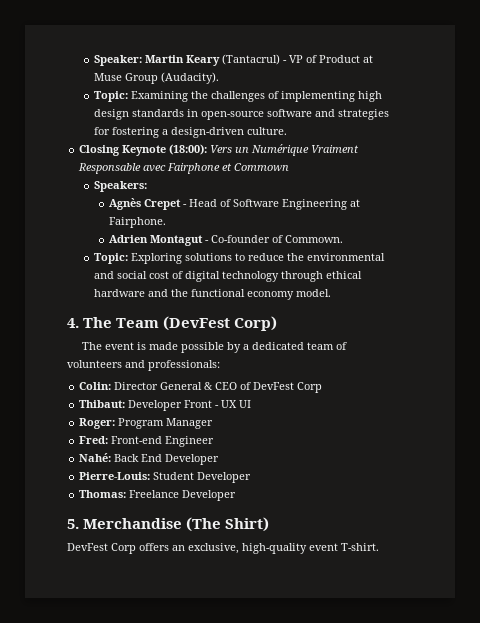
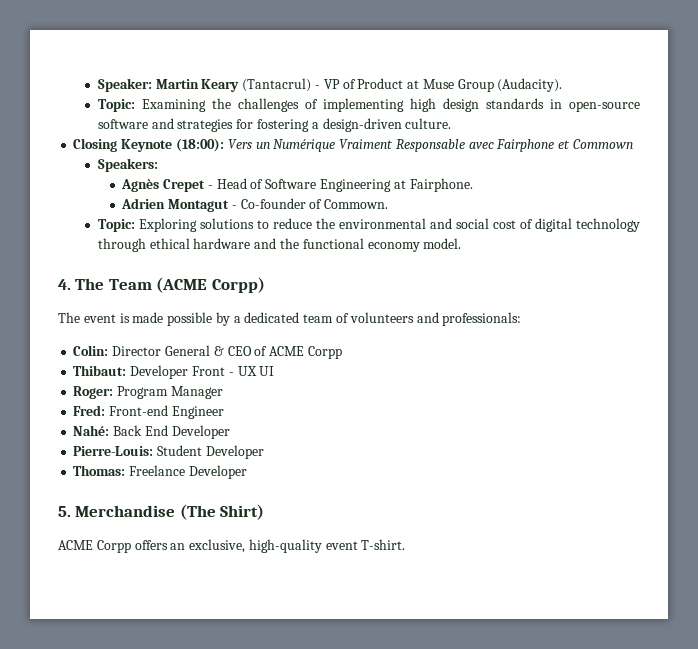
- 4. The Team (DevFest Corp)
+ 4. The Team (ACME Corpp)
- Colin: Director General & CEO of DevFest Corp
+ Colin: Director General & CEO of ACME Corpp
- DevFest Corp offers an exclusive, high-quality event T-shirt.
+ ACME Corpp offers an exclusive, high-quality event T-shirt.

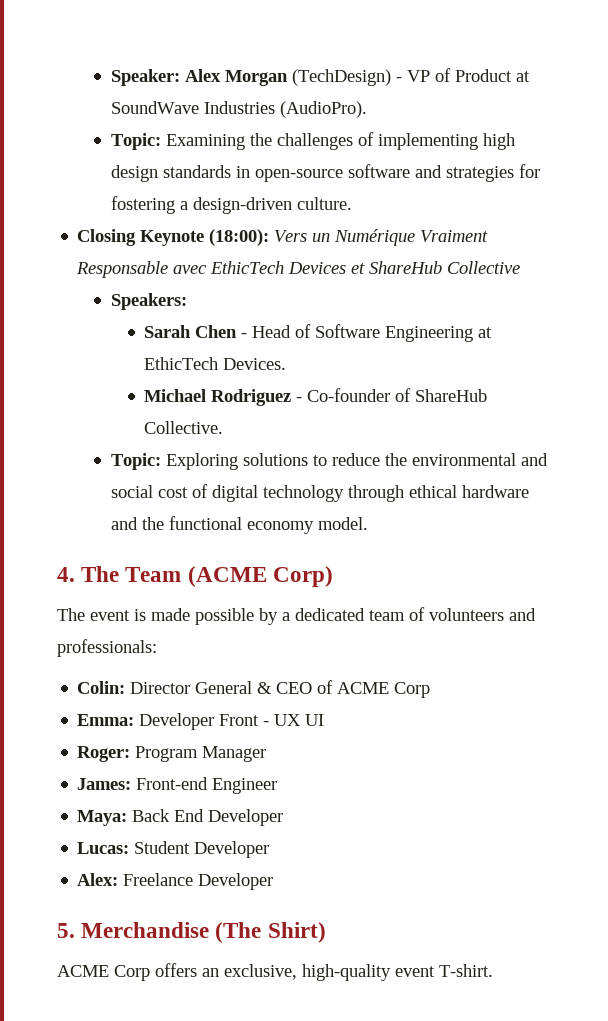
- Speaker: Martin Keary (Tantacrul) - VP of Product at Muse Group (Audacity).
+ Speaker: Alex Morgan (TechDesign) - VP of Product at SoundWave Industries (AudioPro).
- Closing Keynote (18:00): Vers un Numérique Vraiment Responsable avec Fairphone et Commown
+ Closing Keynote (18:00): Vers un Numérique Vraiment Responsable avec EthicTech Devices et ShareHub Collective
- Agnès Crepet - Head of Software Engineering at Fairphone.
- Adrien Montagut - Co-founder of Commown.
+ Sarah Chen - Head of Software Engineering at EthicTech Devices.
+ Michael Rodriguez - Co-founder of ShareHub Collective.
- 4. The Team (ACME Corpp)
+ 4. The Team (ACME Corp)
- Colin: Director General & CEO of ACME Corpp
- Thibaut: Developer Front - UX UI
+ Colin: Director General & CEO of ACME Corp
+ Emma: Developer Front - UX UI
- Fred: Front-end Engineer
+ James: Front-end Engineer
- Nahé: Back End Developer
+ Maya: Back End Developer
- Pierre-Louis: Student Developer
+ Lucas: Student Developer
- Thomas: Freelance Developer
+ Alex: Freelance Developer
- ACME Corpp offers an exclusive, high-quality event T-shirt.
+ ACME Corp offers an exclusive, high-quality event T-shirt.

